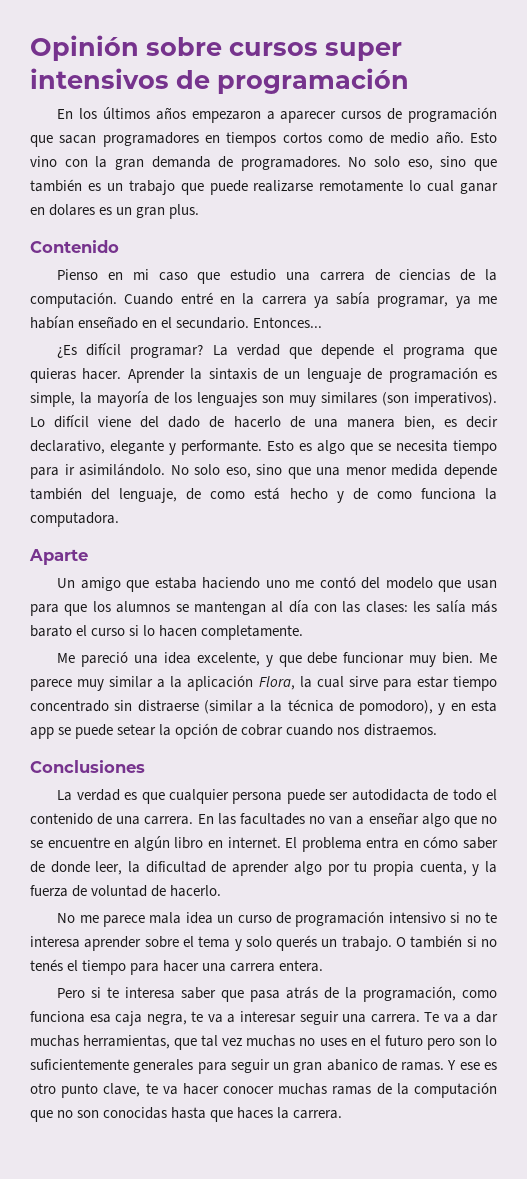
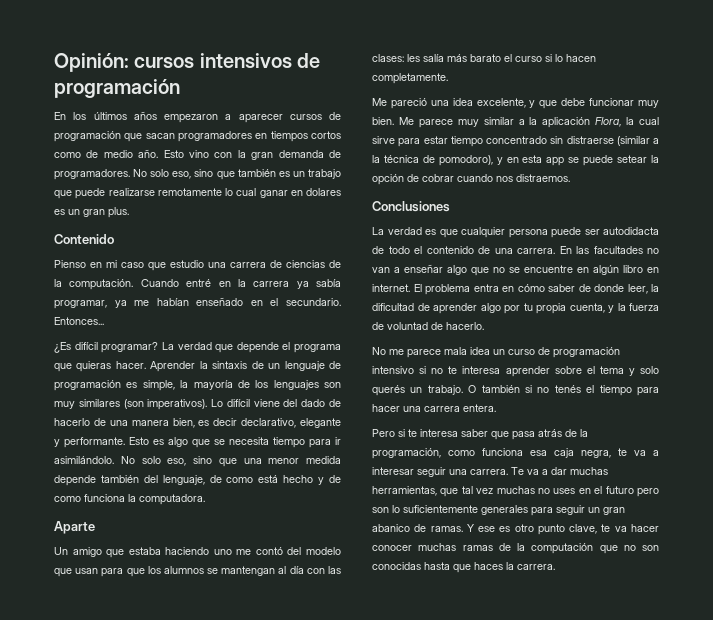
- Opinión sobre cursos super intensivos de programación
+ Opinión: cursos intensivos de programación

